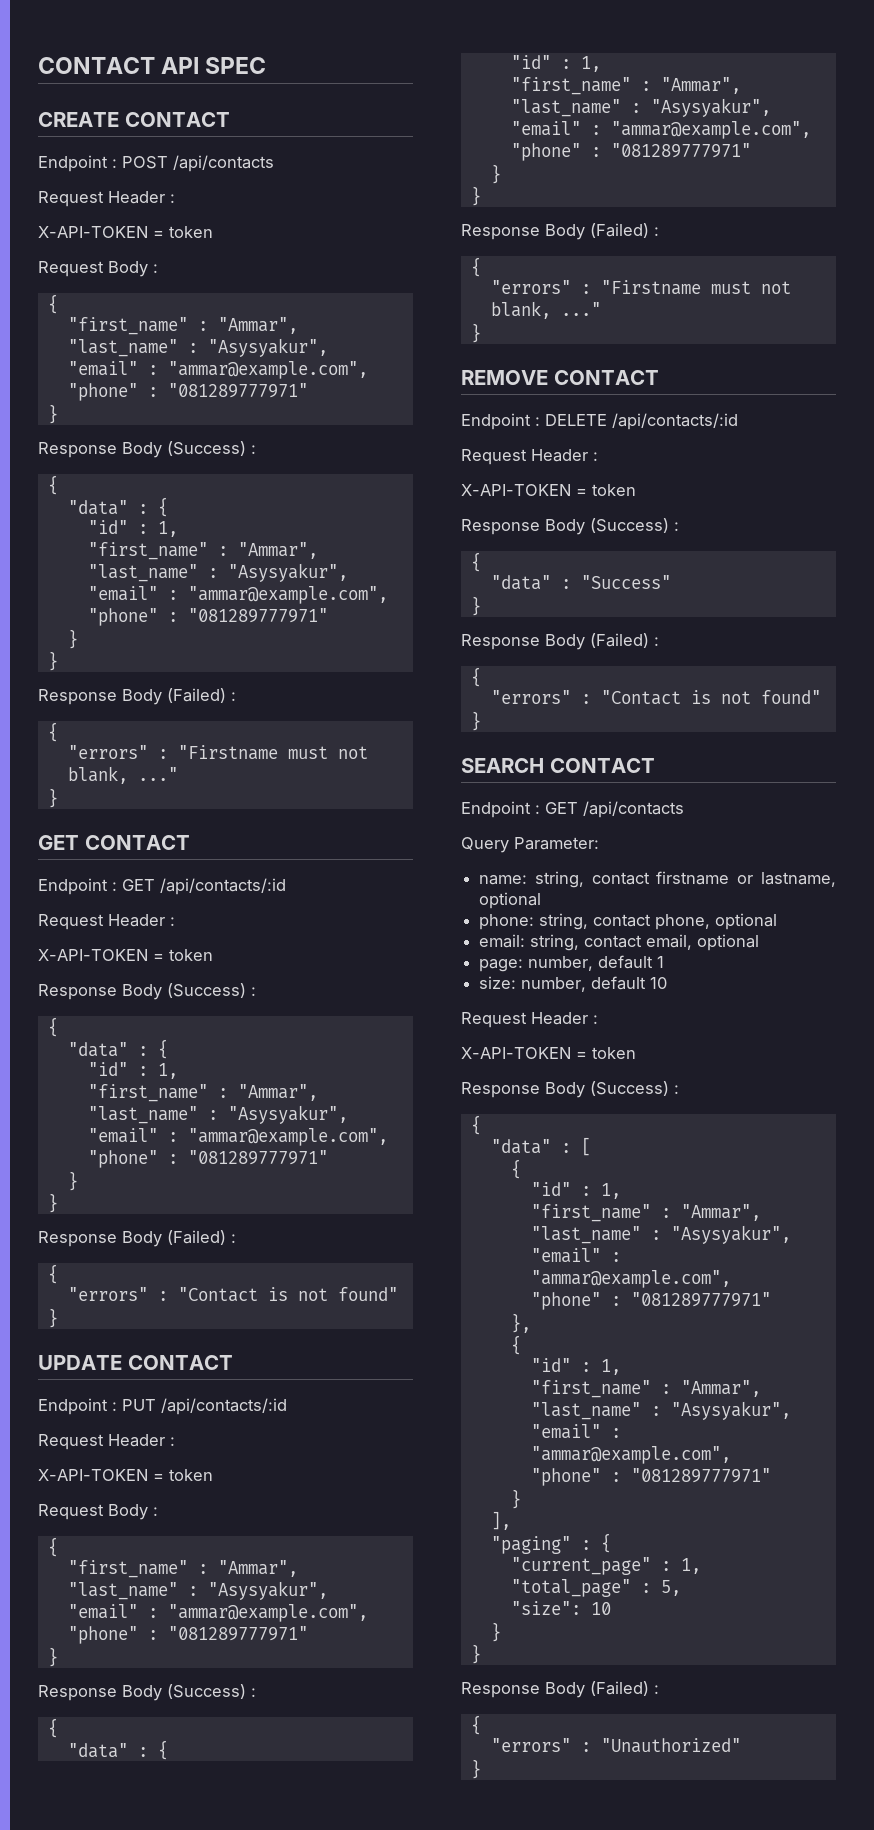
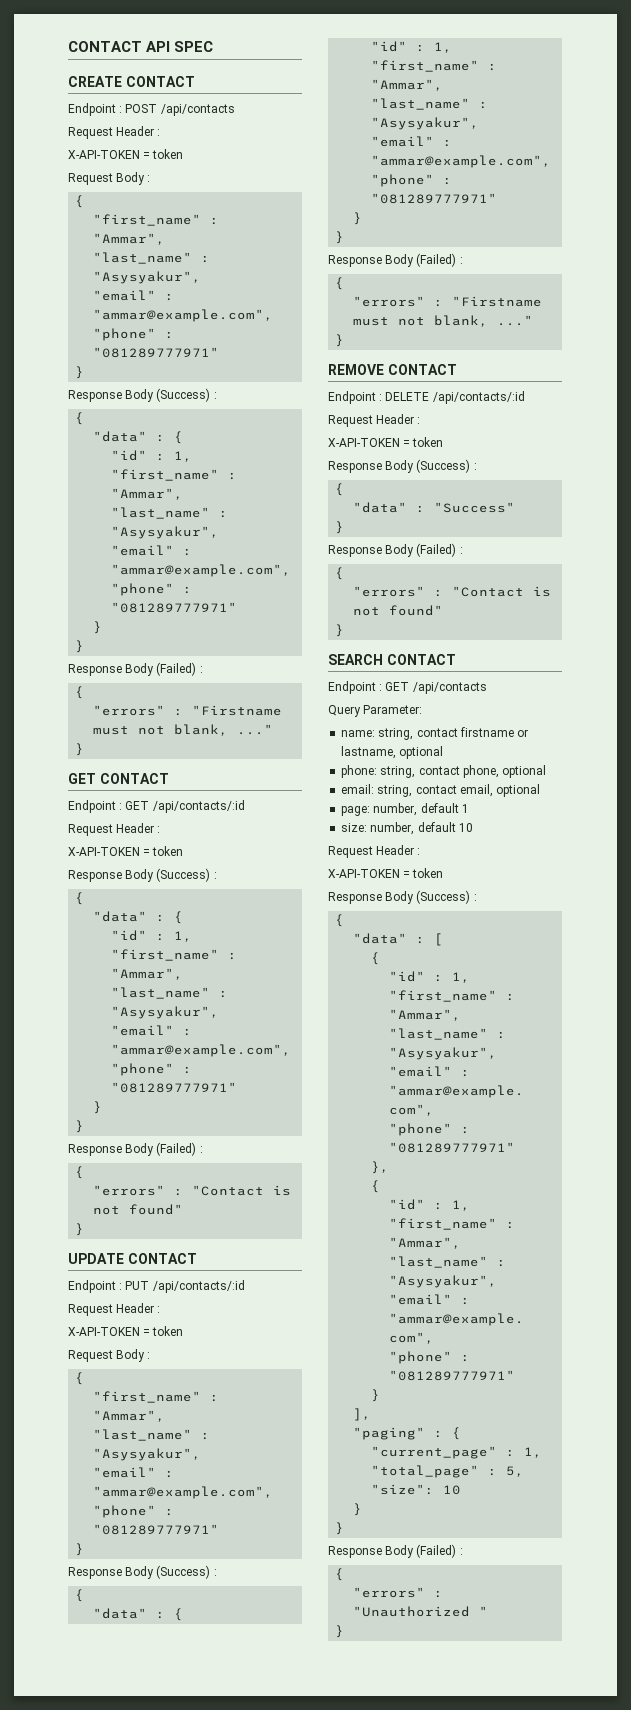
- "errors" : "Unauthorized"
+ "errors" : "Unauthorized "

